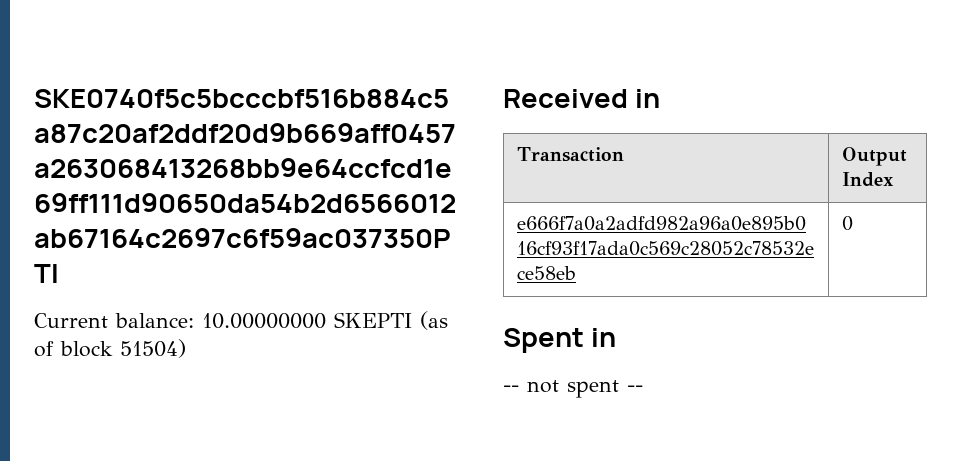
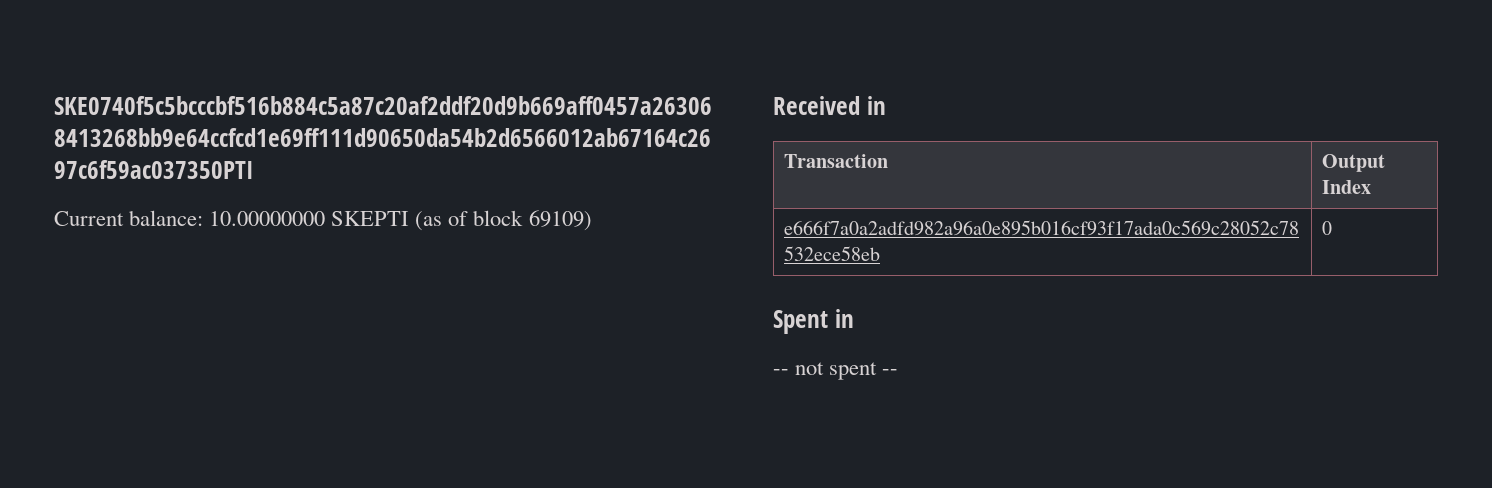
- Current balance: 10.00000000 SKEPTI (as of block 51504)
+ Current balance: 10.00000000 SKEPTI (as of block 69109)

